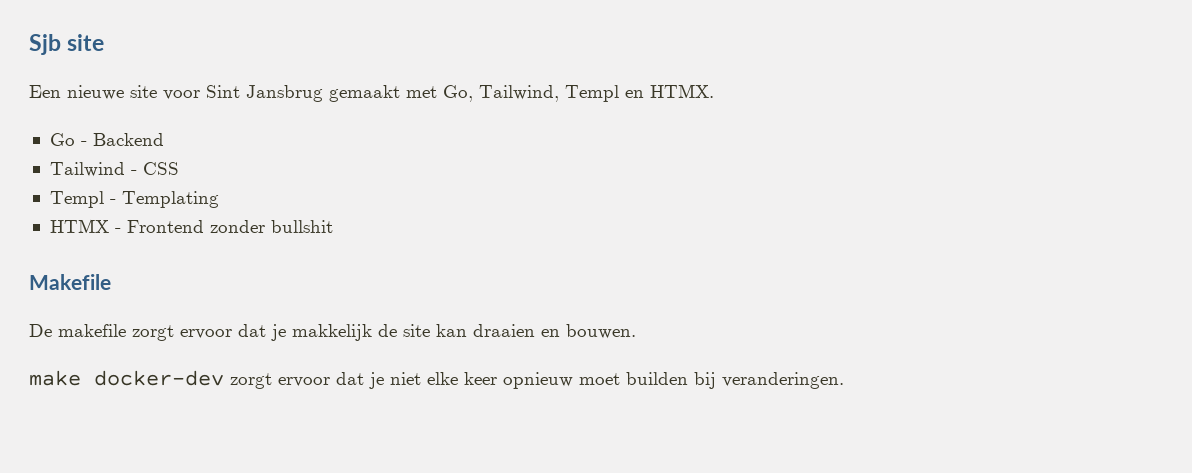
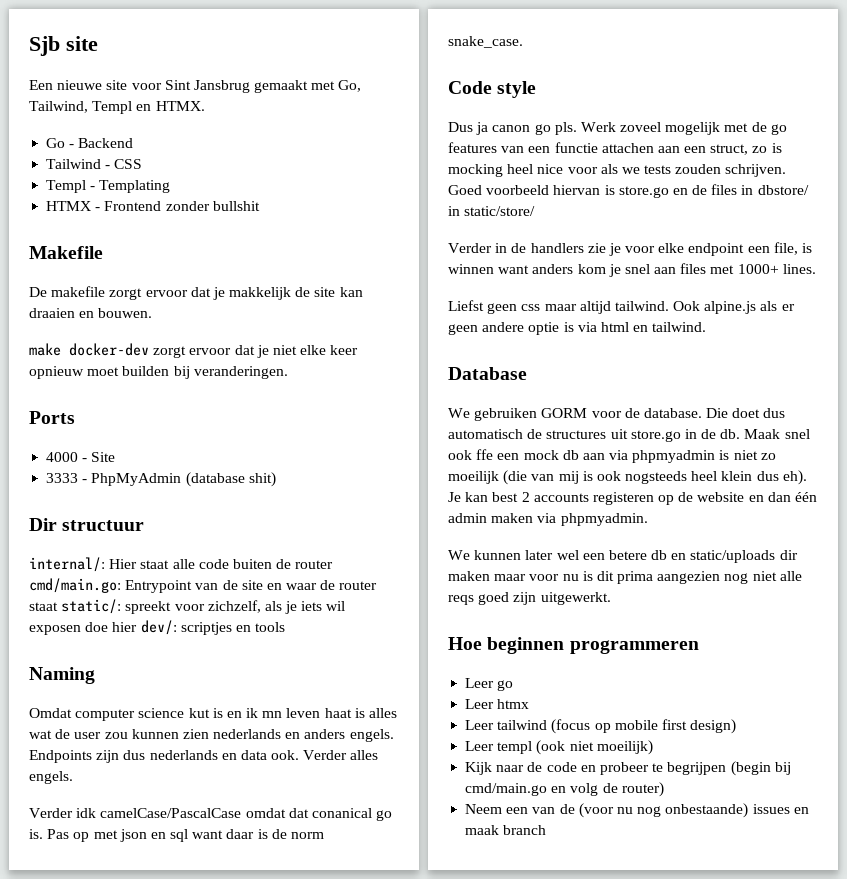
+ Ports
+ 4000 - Site
+ 3333 - PhpMyAdmin (database shit)
+ Dir structuur
+ internal/: Hier staat alle code buiten de router cmd/main.go: Entrypoint van de site en waar de router staat static/: spreekt voor zichzelf, als je iets wil exposen doe hier dev/: scriptjes en tools
+ Naming
+ Omdat computer science kut is en ik mn leven haat is alles wat de user zou kunnen zien nederlands en anders engels. Endpoints zijn dus nederlands en data ook. Verder alles engels.
+ Verder idk camelCase/PascalCase omdat dat conanical go is. Pas op met json en sql want daar is de norm snake_case.
+ Code style
+ Dus ja canon go pls. Werk zoveel mogelijk met de go features van een functie attachen aan een struct, zo is mocking heel nice voor als we tests zouden schrijven. Goed voorbeeld hiervan is store.go en de files in dbstore/ in static/store/
+ Verder in de handlers zie je voor elke endpoint een file, is winnen want anders kom je snel aan files met 1000+ lines.
+ Liefst geen css maar altijd tailwind. Ook alpine.js als er geen andere optie is via html en tailwind.
+ Database
+ We gebruiken GORM voor de database. Die doet dus automatisch de structures uit store.go in de db. Maak snel ook ffe een mock db aan via phpmyadmin is niet zo moeilijk (die van mij is ook nogsteeds heel klein dus eh). Je kan best 2 accounts registeren op de website en dan één admin maken via phpmyadmin.
+ We kunnen later wel een betere db en static/uploads dir maken maar voor nu is dit prima aangezien nog niet alle reqs goed zijn uitgewerkt.
+ Hoe beginnen programmeren
+ Leer go
+ Leer htmx
+ Leer tailwind (focus op mobile first design)
+ Leer templ (ook niet moeilijk)
+ Kijk naar de code en probeer te begrijpen (begin bij cmd/main.go en volg de router)
+ Neem een van de (voor nu nog onbestaande) issues en maak branch

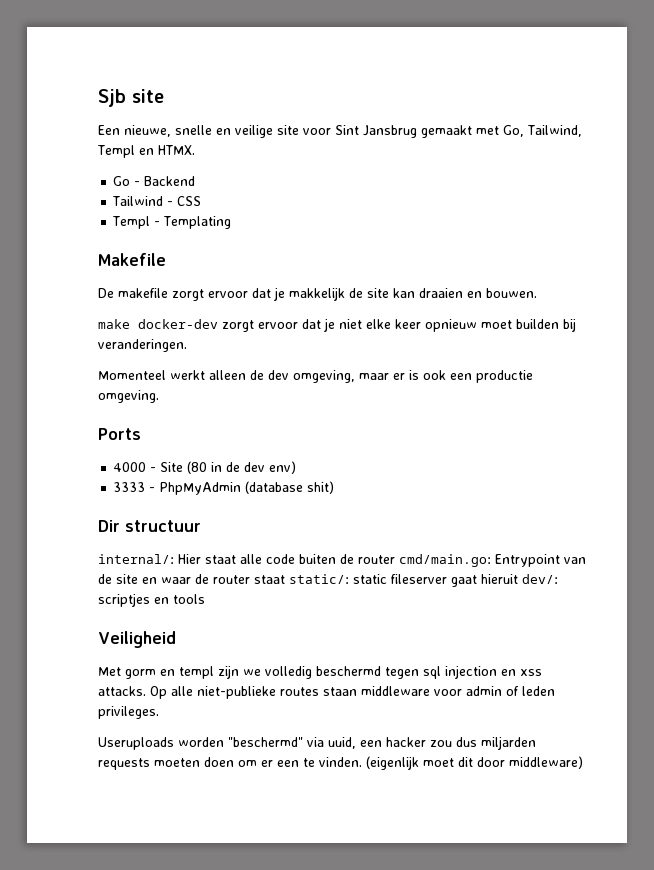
- Een nieuwe site voor Sint Jansbrug gemaakt met Go, Tailwind, Templ en HTMX.
+ Een nieuwe, snelle en veilige site voor Sint Jansbrug gemaakt met Go, Tailwind, Templ en HTMX.
- HTMX - Frontend zonder bullshit
+ Momenteel werkt alleen de dev omgeving, maar er is ook een productie omgeving.
- 4000 - Site
+ 4000 - Site (80 in de dev env)
- internal/: Hier staat alle code buiten de router cmd/main.go: Entrypoint van de site en waar de router staat static/: spreekt voor zichzelf, als je iets wil exposen doe hier dev/: scriptjes en tools
- Naming
- Omdat computer science kut is en ik mn leven haat is alles wat de user zou kunnen zien nederlands en anders engels. Endpoints zijn dus nederlands en data ook. Verder alles engels.
- Verder idk camelCase/PascalCase omdat dat conanical go is. Pas op met json en sql want daar is de norm snake_case.
- Code style
- Dus ja canon go pls. Werk zoveel mogelijk met de go features van een functie attachen aan een struct, zo is mocking heel nice voor als we tests zouden schrijven. Goed voorbeeld hiervan is store.go en de files in dbstore/ in static/store/
- Verder in de handlers zie je voor elke endpoint een file, is winnen want anders kom je snel aan files met 1000+ lines.
- Liefst geen css maar altijd tailwind. Ook alpine.js als er geen andere optie is via html en tailwind.
- Database
- We gebruiken GORM voor de database. Die doet dus automatisch de structures uit store.go in de db. Maak snel ook ffe een mock db aan via phpmyadmin is niet zo moeilijk (die van mij is ook nogsteeds heel klein dus eh). Je kan best 2 accounts registeren op de website en dan één admin maken via phpmyadmin.
- We kunnen later wel een betere db en static/uploads dir maken maar voor nu is dit prima aangezien nog niet alle reqs goed zijn uitgewerkt.
- Hoe beginnen programmeren
- Leer go
- Leer htmx
- Leer tailwind (focus op mobile first design)
- Leer templ (ook niet moeilijk)
- Kijk naar de code en probeer te begrijpen (begin bij cmd/main.go en volg de router)
- Neem een van de (voor nu nog onbestaande) issues en maak branch
+ internal/: Hier staat alle code buiten de router cmd/main.go: Entrypoint van de site en waar de router staat static/: static fileserver gaat hieruit dev/: scriptjes en tools
+ Veiligheid
+ Met gorm en templ zijn we volledig beschermd tegen sql injection en xss attacks. Op alle niet-publieke routes staan middleware voor admin of leden privileges.
+ Useruploads worden "beschermd" via uuid, een hacker zou dus miljarden requests moeten doen om er een te vinden. (eigenlijk moet dit door middleware)

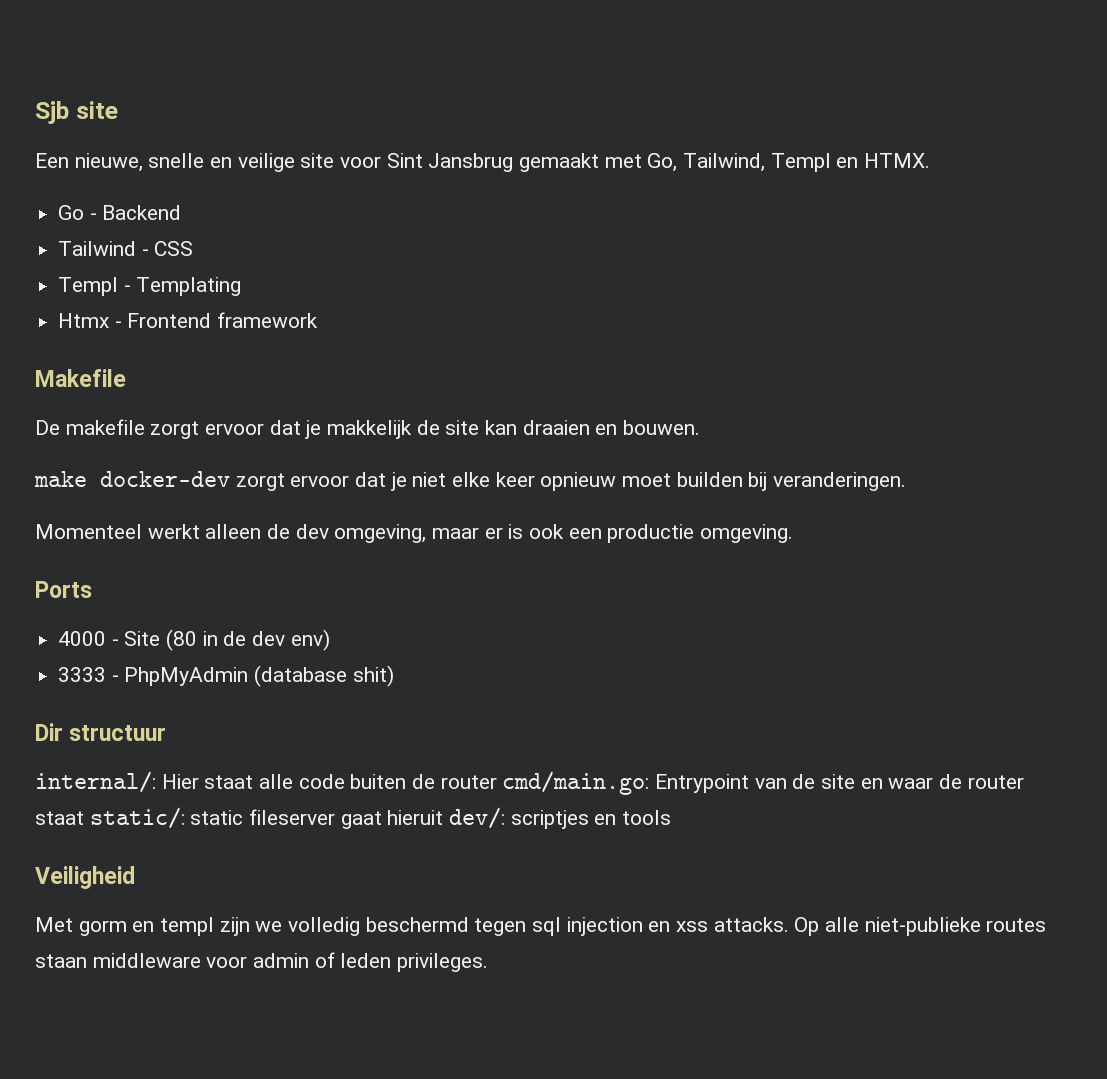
+ Htmx - Frontend framework
- Useruploads worden "beschermd" via uuid, een hacker zou dus miljarden requests moeten doen om er een te vinden. (eigenlijk moet dit door middleware)

